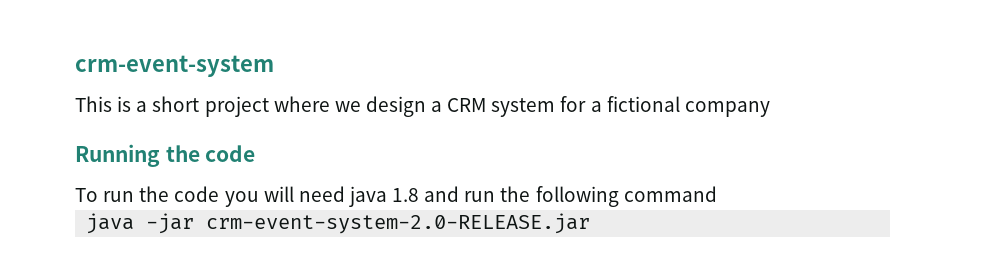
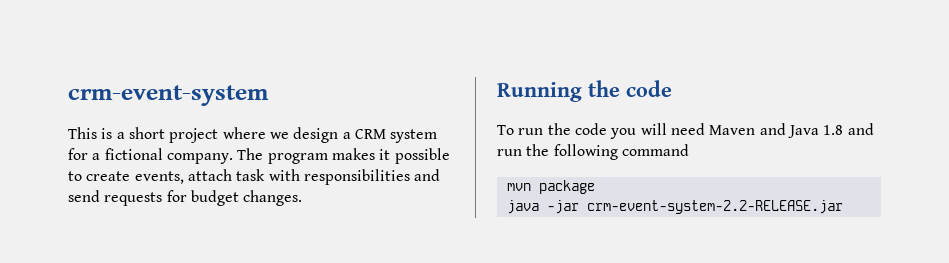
- This is a short project where we design a CRM system for a fictional company
+ This is a short project where we design a CRM system for a fictional company. The program makes it possible to create events, attach task with responsibilities and send requests for budget changes.
- To run the code you will need java 1.8 and run the following command
+ To run the code you will need Maven and Java 1.8 and run the following command
+ mvn package
- java -jar crm-event-system-2.0-RELEASE.jar
+ java -jar crm-event-system-2.2-RELEASE.jar

